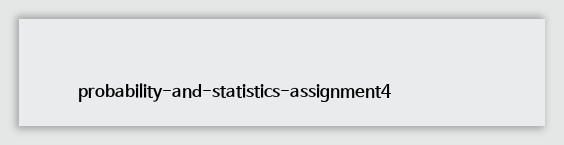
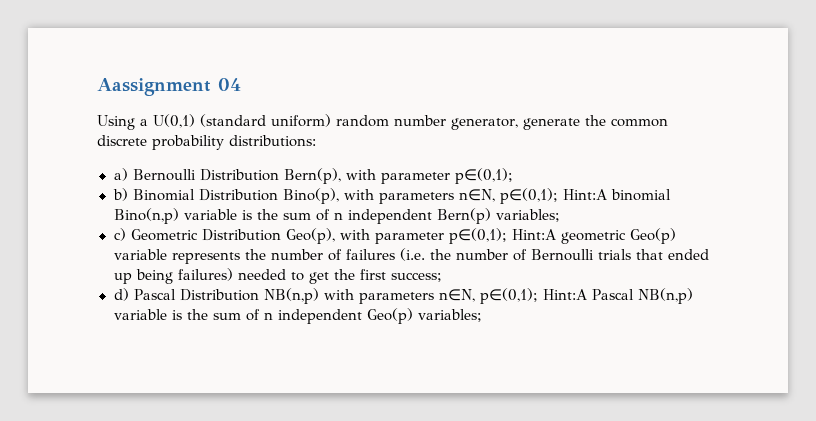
- probability-and-statistics-assignment4
+ Aassignment 04
+ Using a U(0,1) (standard uniform) random number generator, generate the common discrete probability distributions:
+ a) Bernoulli Distribution Bern(p), with parameter p∈(0,1);
+ b) Binomial Distribution Bino(p), with parameters n∈N, p∈(0,1); Hint:A binomial Bino(n,p) variable is the sum of n independent Bern(p) variables;
+ c) Geometric Distribution Geo(p), with parameter p∈(0,1); Hint:A geometric Geo(p) variable represents the number of failures (i.e. the number of Bernoulli trials that ended up being failures) needed to get the first success;
+ d) Pascal Distribution NB(n,p) with parameters n∈N, p∈(0,1); Hint:A Pascal NB(n,p) variable is the sum of n independent Geo(p) variables;

